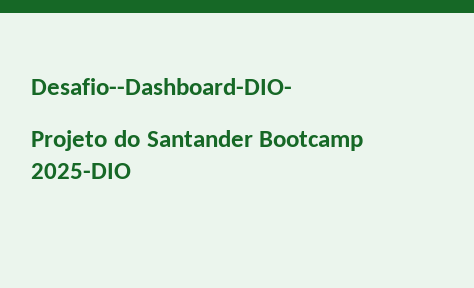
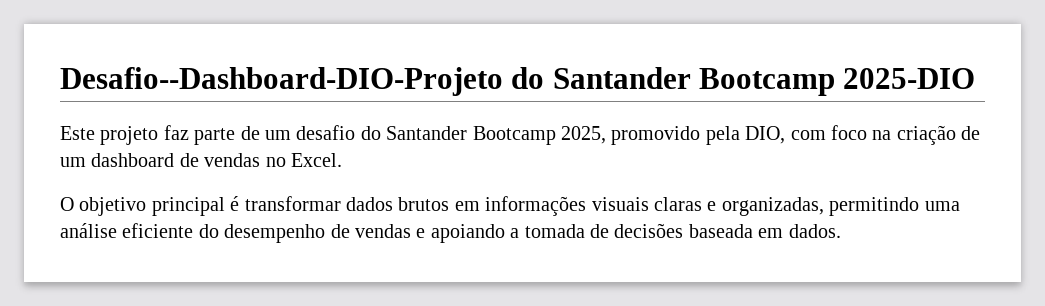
- Desafio--Dashboard-DIO-
- Projeto do Santander Bootcamp 2025-DIO
+ Desafio--Dashboard-DIO-Projeto do Santander Bootcamp 2025-DIO
+ Este projeto faz parte de um desafio do Santander Bootcamp 2025, promovido pela DIO, com foco na criação de um dashboard de vendas no Excel.
+ O objetivo principal é transformar dados brutos em informações visuais claras e organizadas, permitindo uma análise eficiente do desempenho de vendas e apoiando a tomada de decisões baseada em dados.

